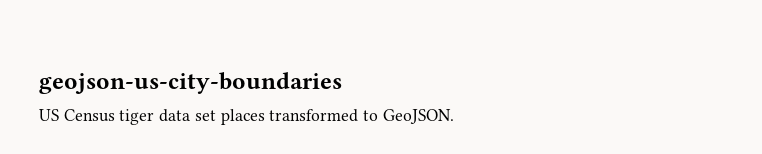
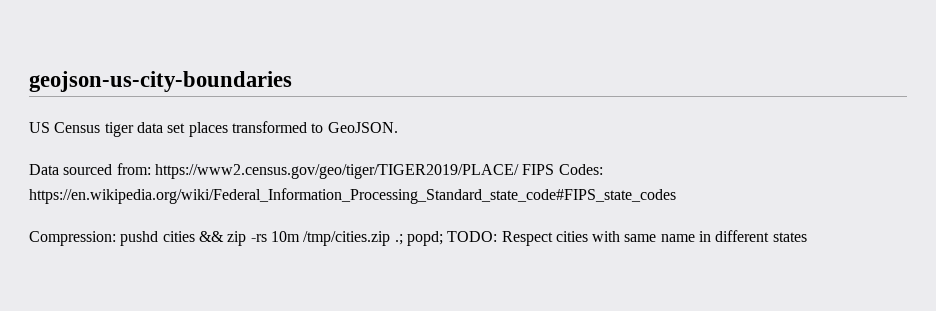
+ Data sourced from: https://www2.census.gov/geo/tiger/TIGER2019/PLACE/ FIPS Codes: https://en.wikipedia.org/wiki/Federal_Information_Processing_Standard_state_code#FIPS_state_codes
+ Compression: pushd cities && zip -rs 10m /tmp/cities.zip .; popd; TODO: Respect cities with same name in different states

